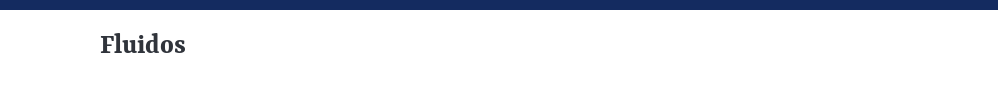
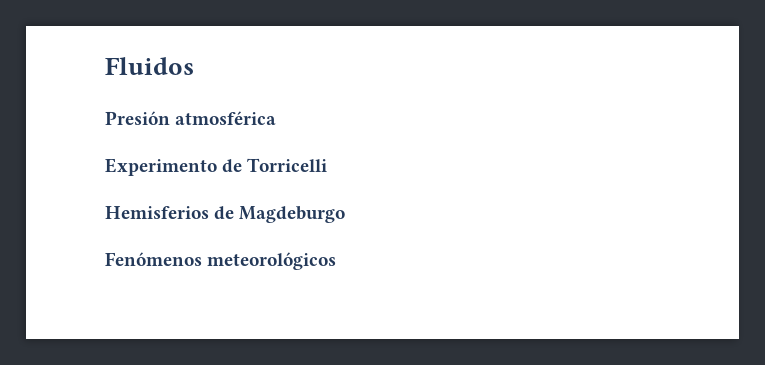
+ Presión atmosférica
+ Experimento de Torricelli
+ Hemisferios de Magdeburgo
+ Fenómenos meteorológicos

